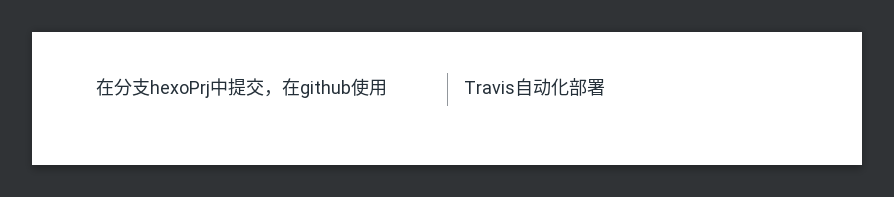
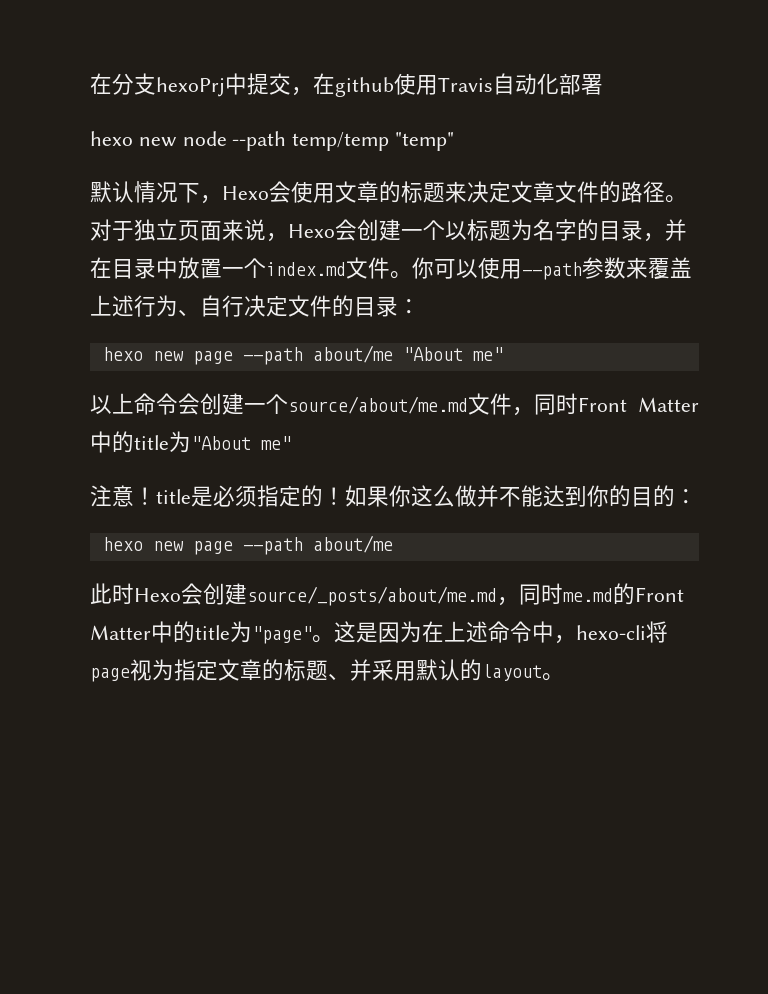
+ hexo new node --path temp/temp "temp"
+ 默认情况下，Hexo会使用文章的标题来决定文章文件的路径。对于独立页面来说，Hexo会创建一个以标题为名字的目录，并在目录中放置一个index.md文件。你可以使用--path参数来覆盖上述行为、自行决定文件的目录：
+ hexo new page --path about/me "About me"
+ 以上命令会创建一个source/about/me.md文件，同时Front Matter中的title为"About me"
+ 注意！title是必须指定的！如果你这么做并不能达到你的目的：
+ hexo new page --path about/me
+ 此时Hexo会创建source/_posts/about/me.md，同时me.md的Front Matter中的title为"page"。这是因为在上述命令中，hexo-cli将page视为指定文章的标题、并采用默认的layout。

